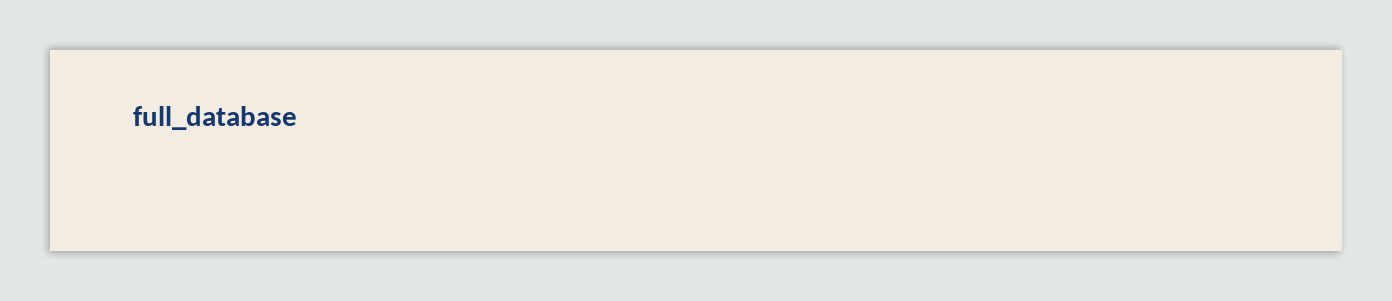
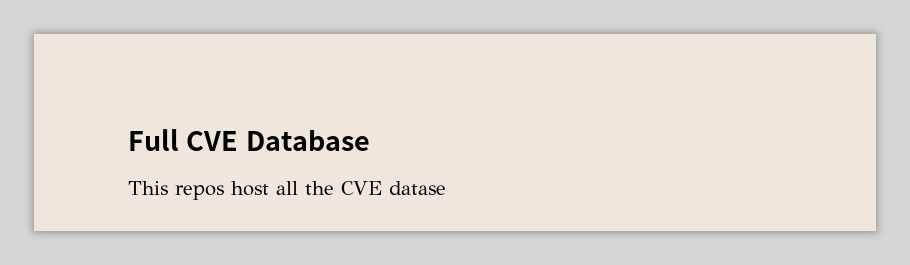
- full_database
+ Full CVE Database
+ This repos host all the CVE datase

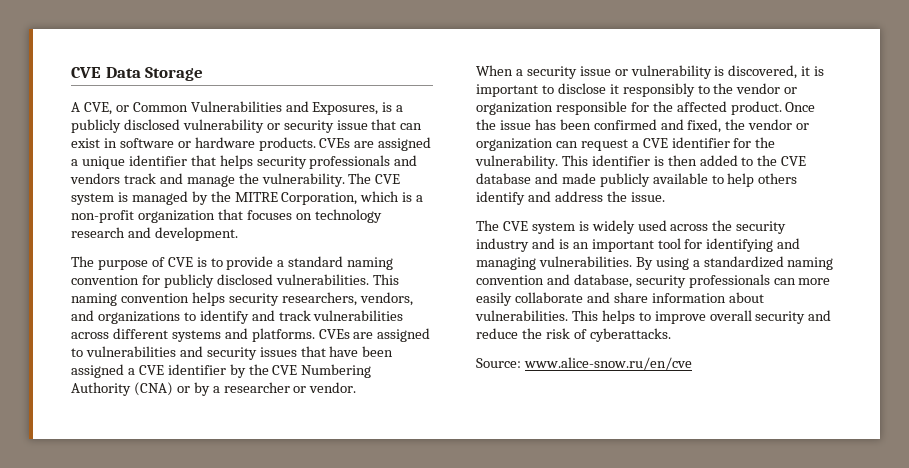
- Full CVE Database
- This repos host all the CVE datase
+ CVE Data Storage
+ A CVE, or Common Vulnerabilities and Exposures, is a publicly disclosed vulnerability or security issue that can exist in software or hardware products. CVEs are assigned a unique identifier that helps security professionals and vendors track and manage the vulnerability. The CVE system is managed by the MITRE Corporation, which is a non-profit organization that focuses on technology research and development.
+ The purpose of CVE is to provide a standard naming convention for publicly disclosed vulnerabilities. This naming convention helps security researchers, vendors, and organizations to identify and track vulnerabilities across different systems and platforms. CVEs are assigned to vulnerabilities and security issues that have been assigned a CVE identifier by the CVE Numbering Authority (CNA) or by a researcher or vendor.
+ When a security issue or vulnerability is discovered, it is important to disclose it responsibly to the vendor or organization responsible for the affected product. Once the issue has been confirmed and fixed, the vendor or organization can request a CVE identifier for the vulnerability. This identifier is then added to the CVE database and made publicly available to help others identify and address the issue.
+ The CVE system is widely used across the security industry and is an important tool for identifying and managing vulnerabilities. By using a standardized naming convention and database, security professionals can more easily collaborate and share information about vulnerabilities. This helps to improve overall security and reduce the risk of cyberattacks.
+ Source: www.alice-snow.ru/en/cve

